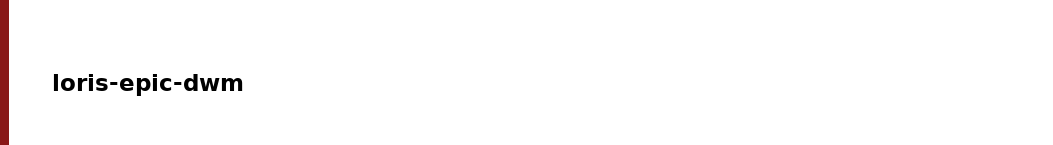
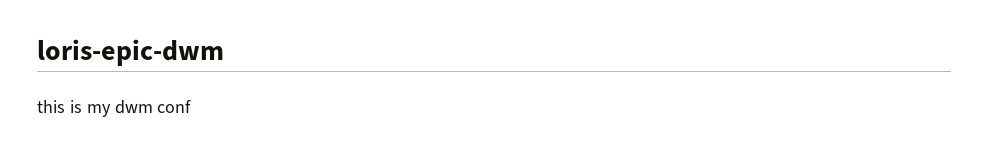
+ this is my dwm conf

